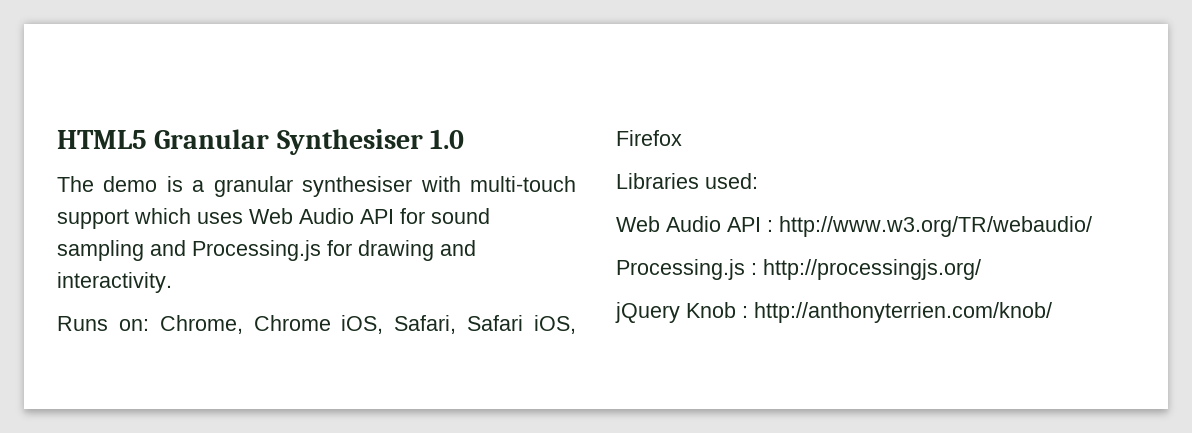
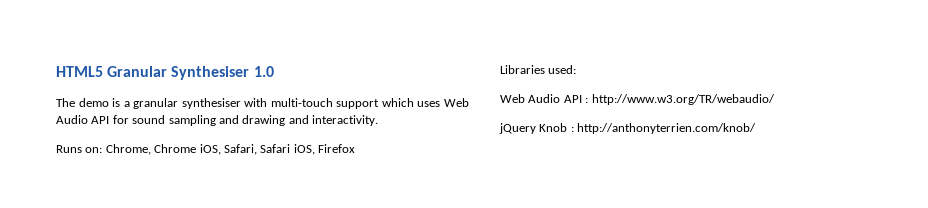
- The demo is a granular synthesiser with multi-touch support which uses Web Audio API for sound sampling and Processing.js for drawing and interactivity.
+ The demo is a granular synthesiser with multi-touch support which uses Web Audio API for sound sampling and drawing and interactivity.
- Processing.js : http://processingjs.org/

